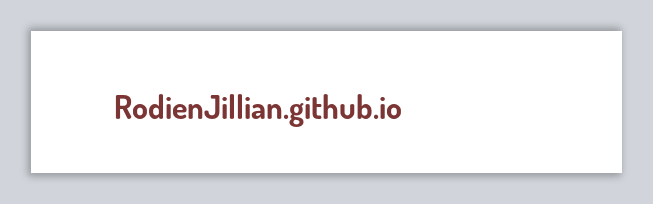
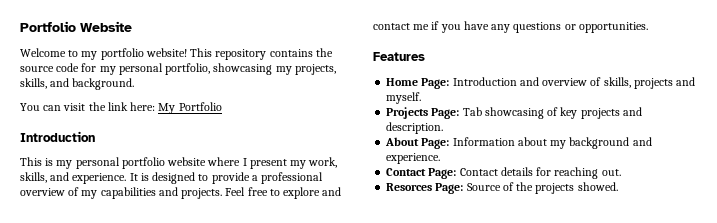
- RodienJillian.github.io
+ Portfolio Website
+ Welcome to my portfolio website! This repository contains the source code for my personal portfolio, showcasing my projects, skills, and background.
+ You can visit the link here: My Portfolio
+ Introduction
+ This is my personal portfolio website where I present my work, skills, and experience. It is designed to provide a professional overview of my capabilities and projects. Feel free to explore and contact me if you have any questions or opportunities.
+ Features
+ Home Page: Introduction and overview of skills, projects and myself.
+ Projects Page: Tab showcasing of key projects and description.
+ About Page: Information about my background and experience.
+ Contact Page: Contact details for reaching out.
+ Resorces Page: Source of the projects showed.

